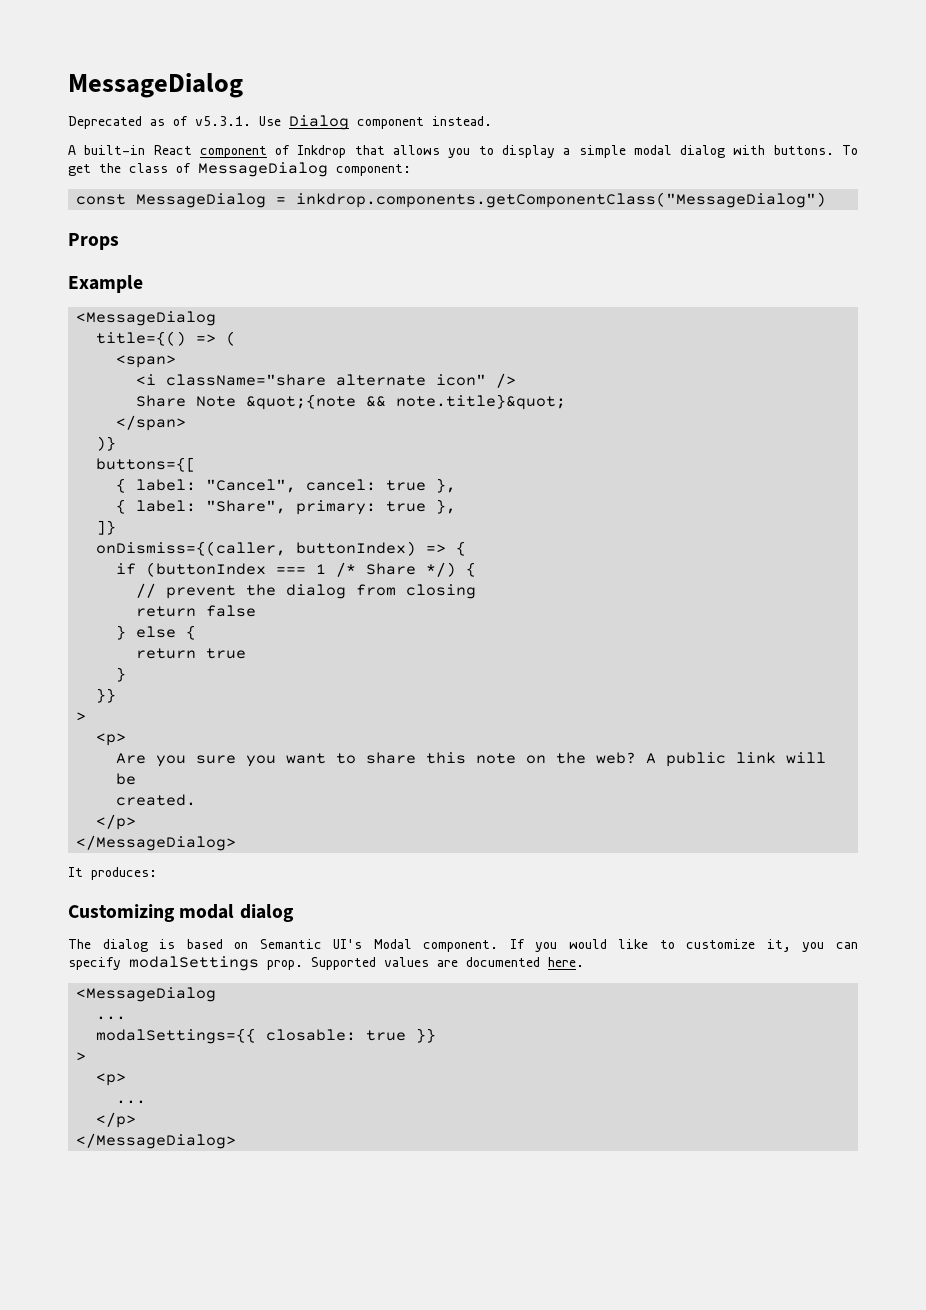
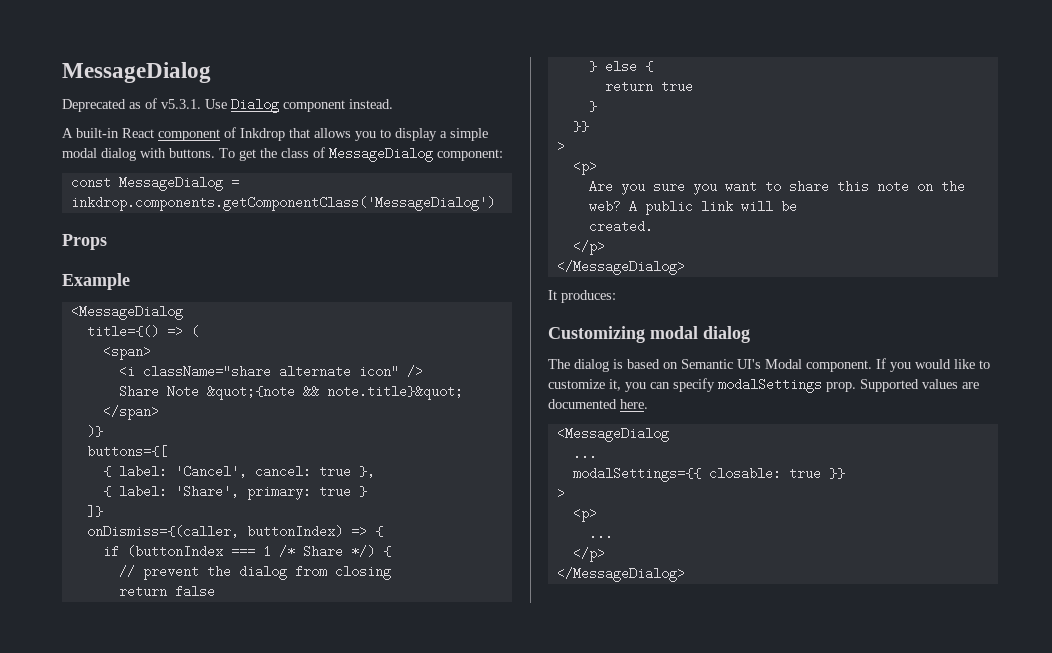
- const MessageDialog = inkdrop.components.getComponentClass("MessageDialog")
+ const MessageDialog = inkdrop.components.getComponentClass('MessageDialog')
- { label: "Cancel", cancel: true },
+ { label: 'Cancel', cancel: true },
- { label: "Share", primary: true },
+ { label: 'Share', primary: true }

